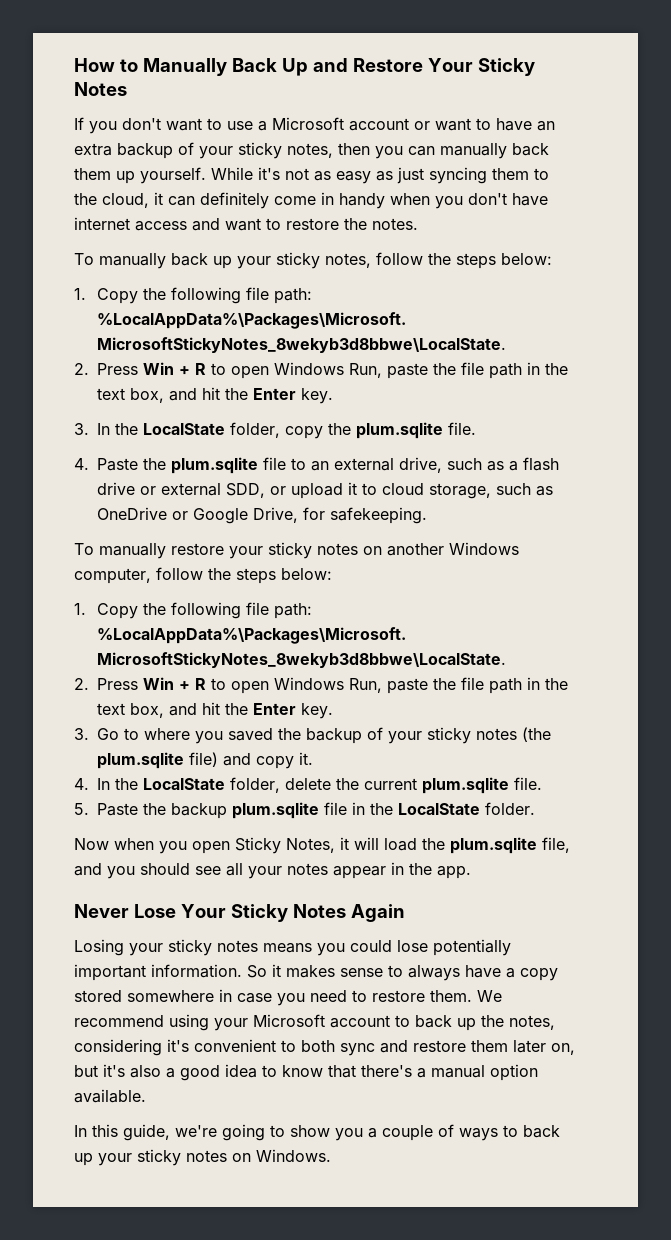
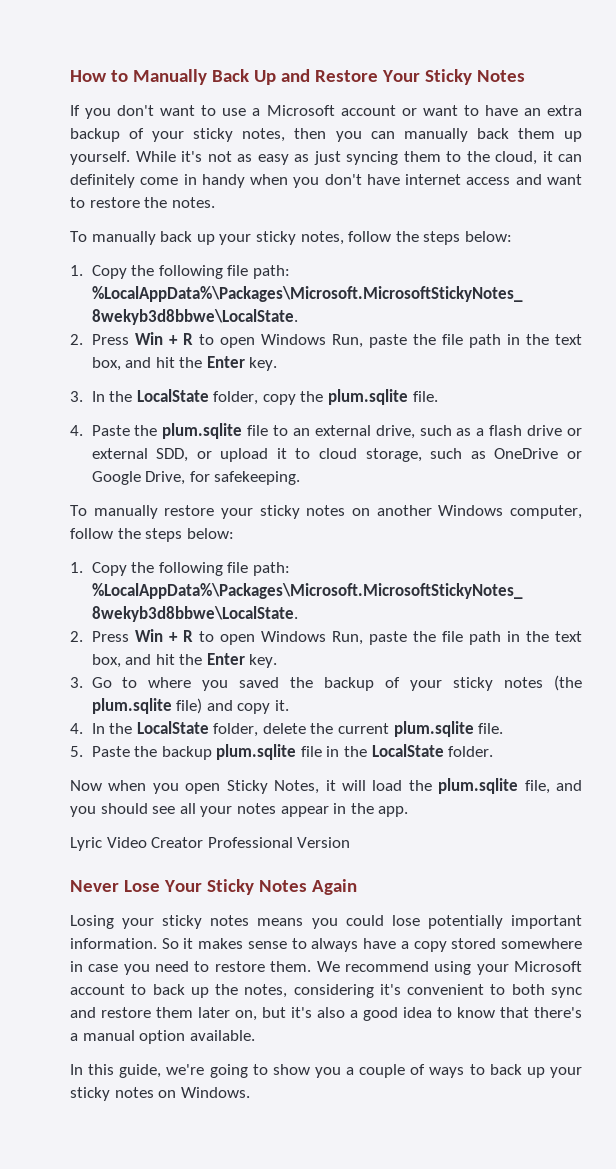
+ Lyric Video Creator Professional Version

